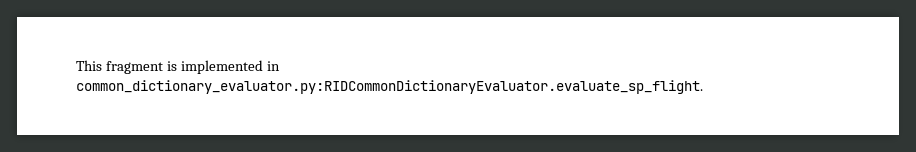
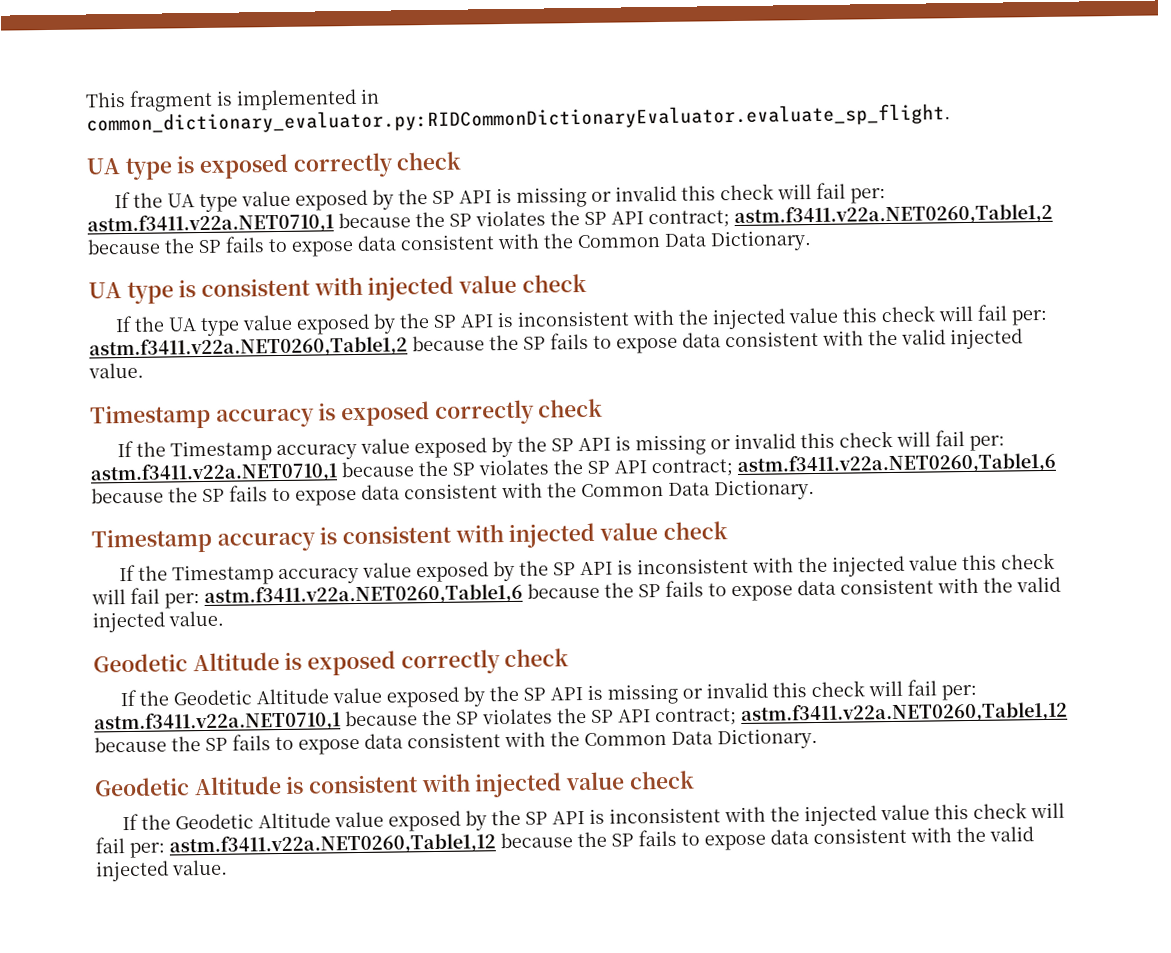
+ UA type is exposed correctly check
+ If the UA type value exposed by the SP API is missing or invalid this check will fail per: astm.f3411.v22a.NET0710,1 because the SP violates the SP API contract; astm.f3411.v22a.NET0260,Table1,2 because the SP fails to expose data consistent with the Common Data Dictionary.
+ UA type is consistent with injected value check
+ If the UA type value exposed by the SP API is inconsistent with the injected value this check will fail per: astm.f3411.v22a.NET0260,Table1,2 because the SP fails to expose data consistent with the valid injected value.
+ Timestamp accuracy is exposed correctly check
+ If the Timestamp accuracy value exposed by the SP API is missing or invalid this check will fail per: astm.f3411.v22a.NET0710,1 because the SP violates the SP API contract; astm.f3411.v22a.NET0260,Table1,6 because the SP fails to expose data consistent with the Common Data Dictionary.
+ Timestamp accuracy is consistent with injected value check
+ If the Timestamp accuracy value exposed by the SP API is inconsistent with the injected value this check will fail per: astm.f3411.v22a.NET0260,Table1,6 because the SP fails to expose data consistent with the valid injected value.
+ Geodetic Altitude is exposed correctly check
+ If the Geodetic Altitude value exposed by the SP API is missing or invalid this check will fail per: astm.f3411.v22a.NET0710,1 because the SP violates the SP API contract; astm.f3411.v22a.NET0260,Table1,12 because the SP fails to expose data consistent with the Common Data Dictionary.
+ Geodetic Altitude is consistent with injected value check
+ If the Geodetic Altitude value exposed by the SP API is inconsistent with the injected value this check will fail per: astm.f3411.v22a.NET0260,Table1,12 because the SP fails to expose data consistent with the valid injected value.

